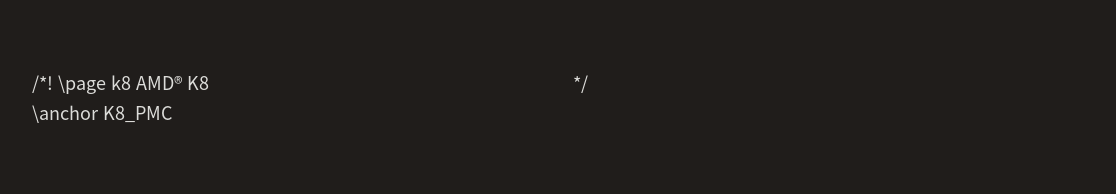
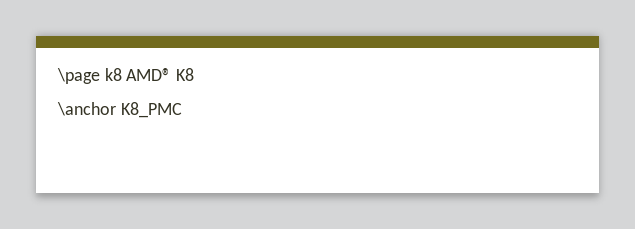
- /*!
- */

